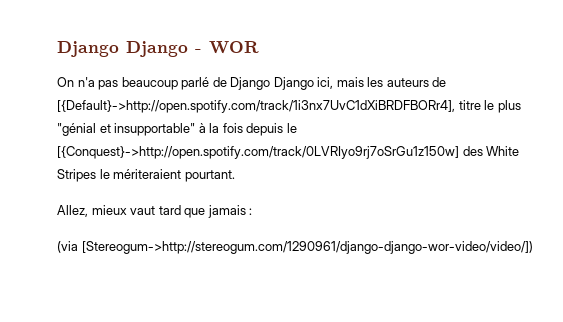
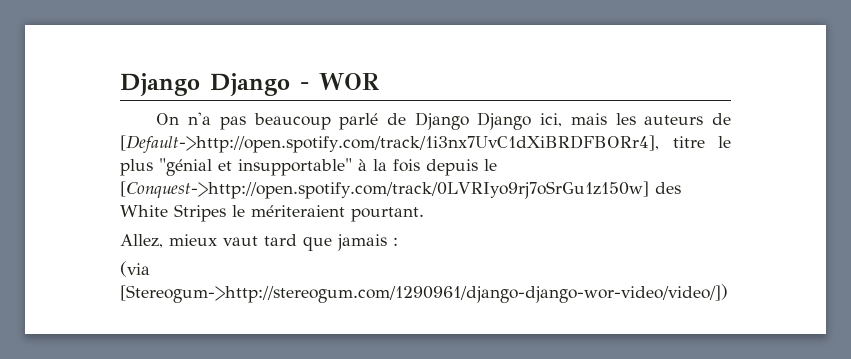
- On n'a pas beaucoup parlé de Django Django ici, mais les auteurs de [{Default}->http://open.spotify.com/track/1i3nx7UvC1dXiBRDFBORr4], titre le plus "génial et insupportable" à la fois depuis le [{Conquest}->http://open.spotify.com/track/0LVRIyo9rj7oSrGu1z150w] des White Stripes le mériteraient pourtant.
+ On n'a pas beaucoup parlé de Django Django ici, mais les auteurs de [Default->http://open.spotify.com/track/1i3nx7UvC1dXiBRDFBORr4], titre le plus "génial et insupportable" à la fois depuis le [Conquest->http://open.spotify.com/track/0LVRIyo9rj7oSrGu1z150w] des White Stripes le mériteraient pourtant.

